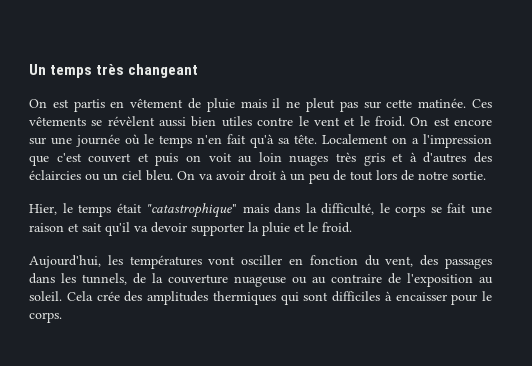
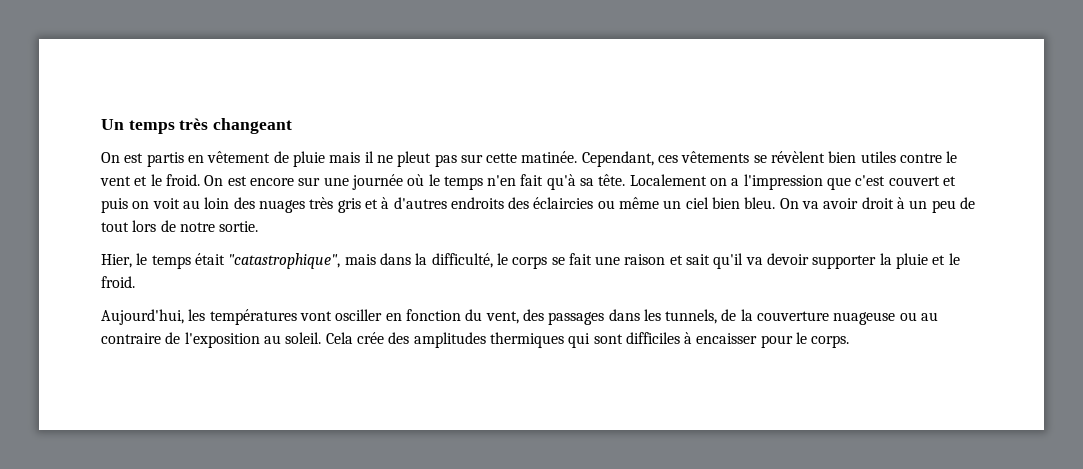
- Ces vêtements se révèlent aussi bien utiles contre le vent et le froid.
+ Cependant, ces vêtements se révèlent bien utiles contre le vent et le froid.
- Localement on a l'impression que c'est couvert et puis on voit au loin nuages très gris et à d'autres des éclaircies ou un ciel bleu.
+ Localement on a l'impression que c'est couvert et puis on voit au loin des nuages très gris et à d'autres endroits des éclaircies ou même un ciel bien bleu.
- Hier, le temps était "catastrophique" mais dans la difficulté, le corps se fait une raison et sait qu'il va devoir supporter la pluie et le froid.
+ Hier, le temps était "catastrophique", mais dans la difficulté, le corps se fait une raison et sait qu'il va devoir supporter la pluie et le froid.

